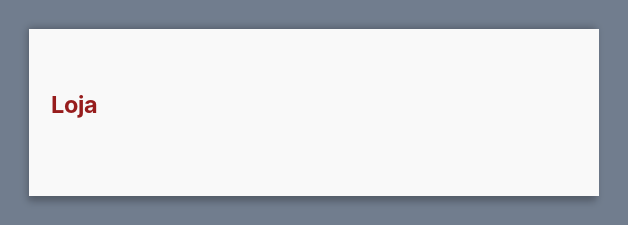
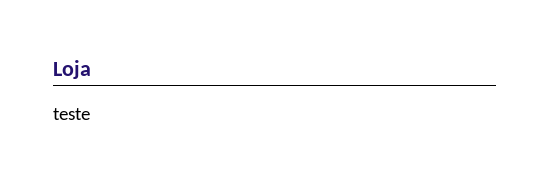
+ teste

